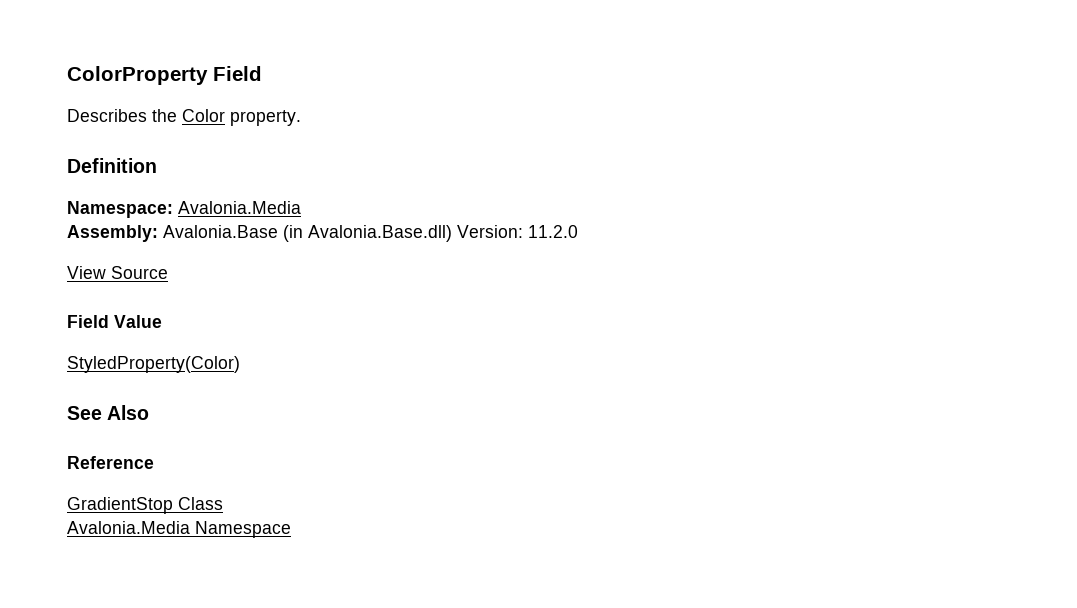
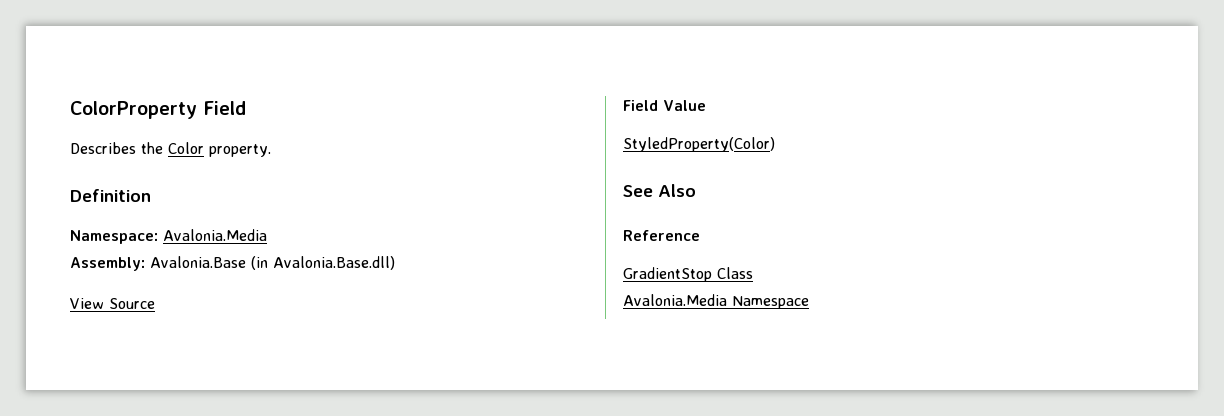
- Assembly: Avalonia.Base (in Avalonia.Base.dll) Version: 11.2.0
+ Assembly: Avalonia.Base (in Avalonia.Base.dll)

